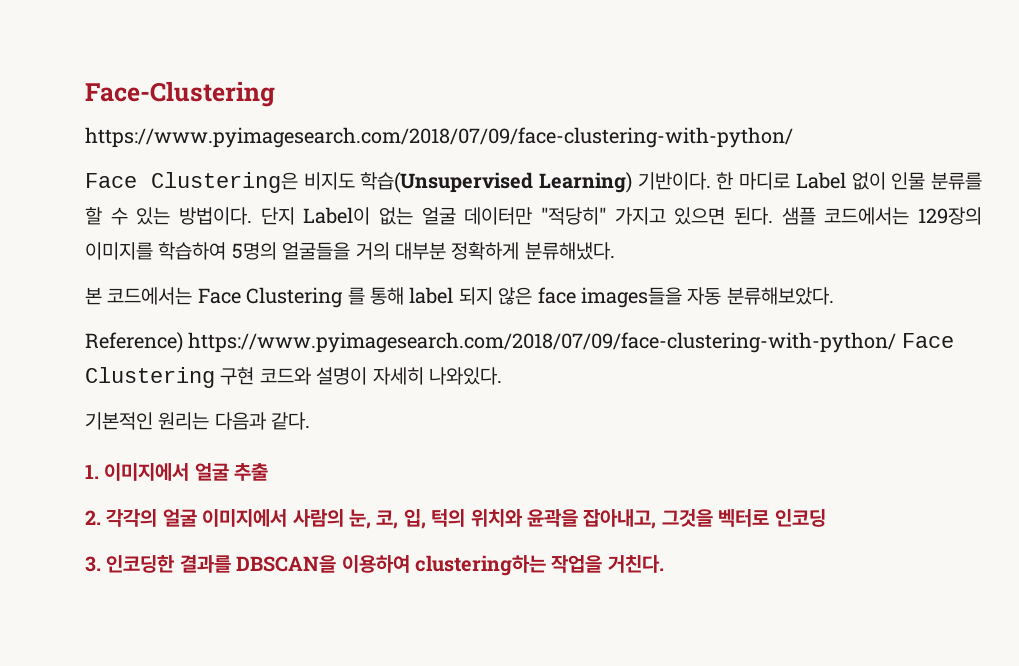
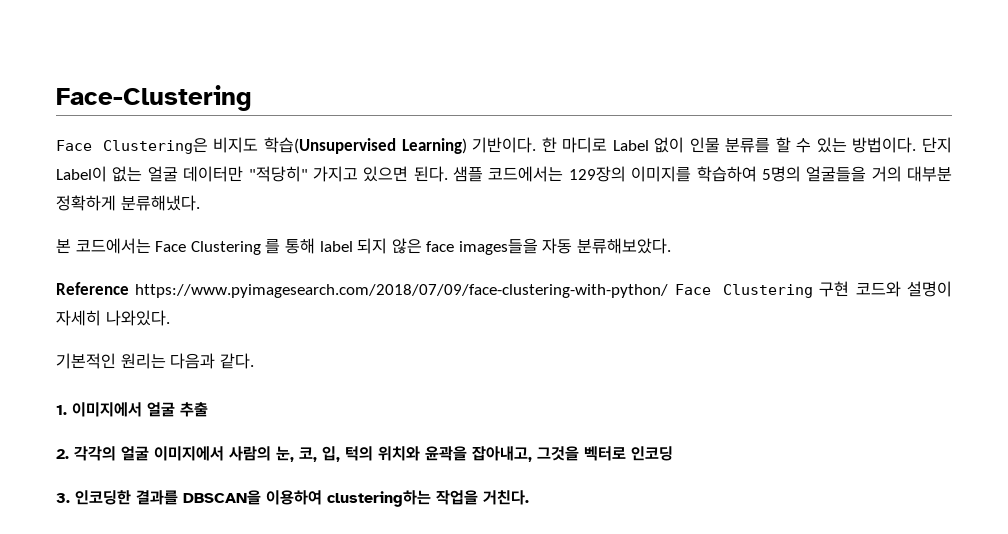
  Face-Clustering
- https://www.pyimagesearch.com/2018/07/09/face-clustering-with-python/
- Reference) https://www.pyimagesearch.com/2018/07/09/face-clustering-with-python/ Face Clustering 구현 코드와 설명이 자세히 나와있다.
+ Reference https://www.pyimagesearch.com/2018/07/09/face-clustering-with-python/ Face Clustering 구현 코드와 설명이 자세히 나와있다.

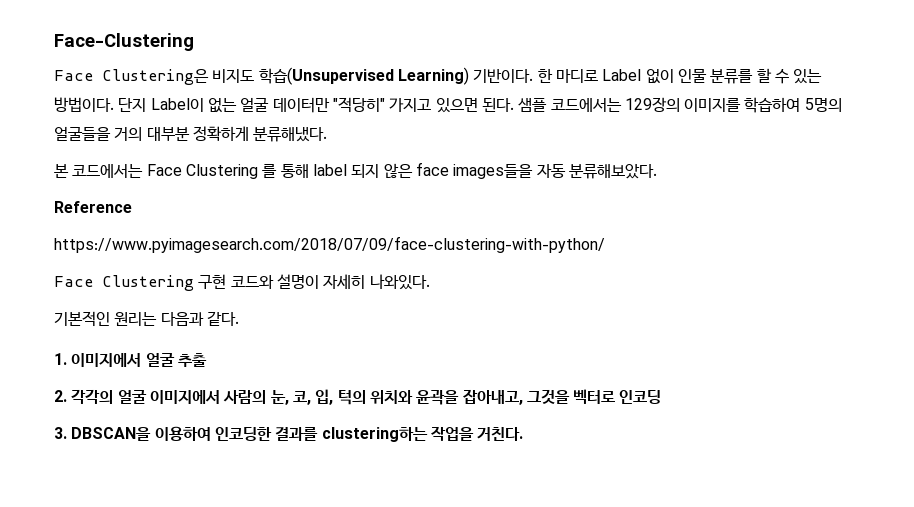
- Reference https://www.pyimagesearch.com/2018/07/09/face-clustering-with-python/ Face Clustering 구현 코드와 설명이 자세히 나와있다.
+ Reference
+ https://www.pyimagesearch.com/2018/07/09/face-clustering-with-python/
+ Face Clustering 구현 코드와 설명이 자세히 나와있다.
- 3. 인코딩한 결과를 DBSCAN을 이용하여 clustering하는 작업을 거친다.
+ 3. DBSCAN을 이용하여 인코딩한 결과를 clustering하는 작업을 거친다.

